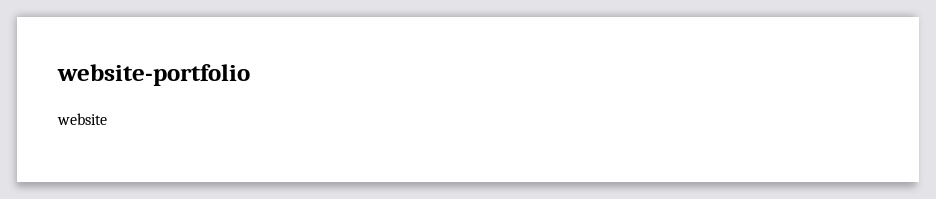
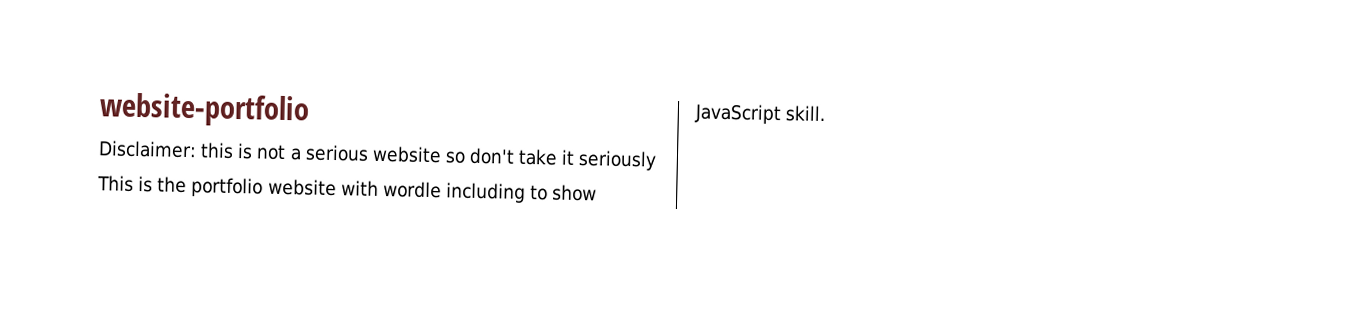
- website
+ Disclaimer: this is not a serious website so don't take it seriously
+ This is the portfolio website with wordle including to show JavaScript skill.

